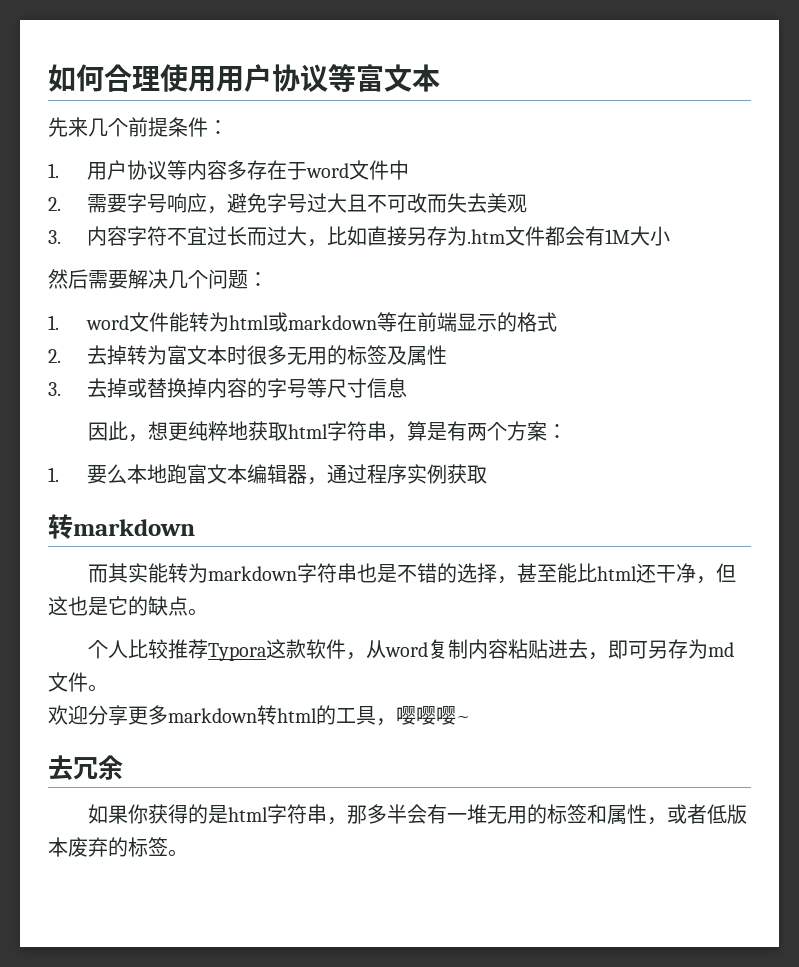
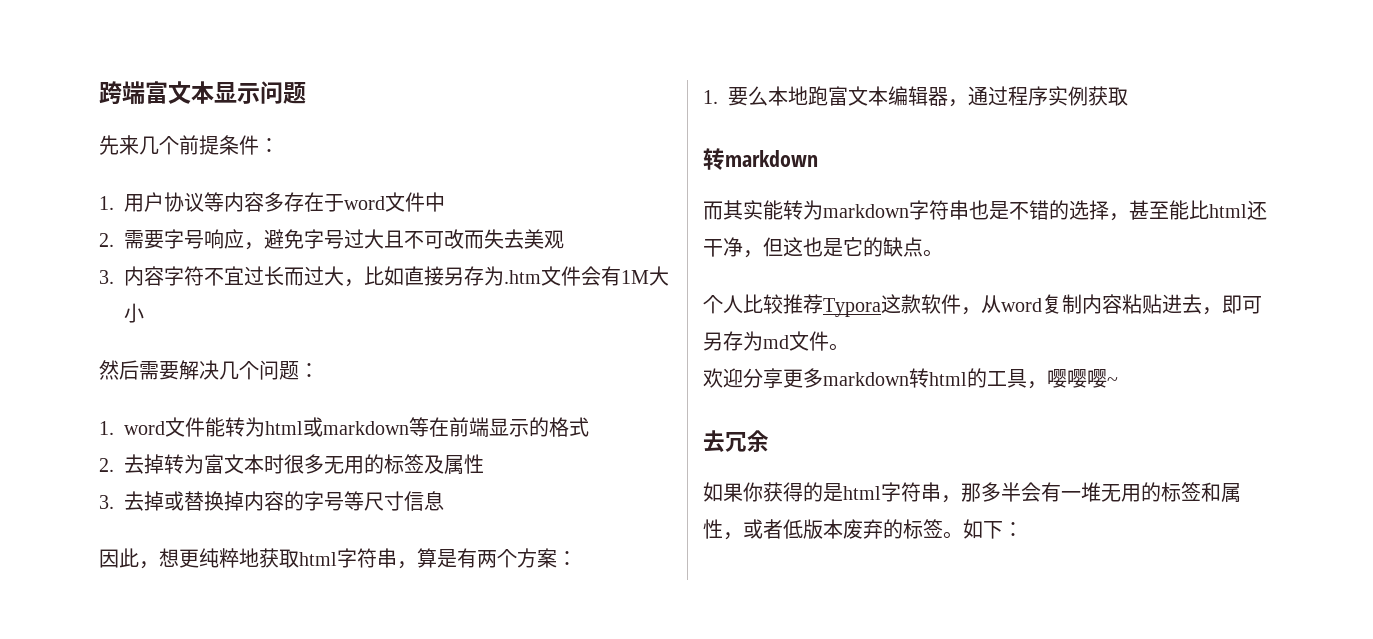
- 如何合理使用用户协议等富文本
+ 跨端富文本显示问题
- 3.内容字符不宜过长而过大，比如直接另存为.htm文件都会有1M大小
+ 3.内容字符不宜过长而过大，比如直接另存为.htm文件会有1M大小
+ 如下：

